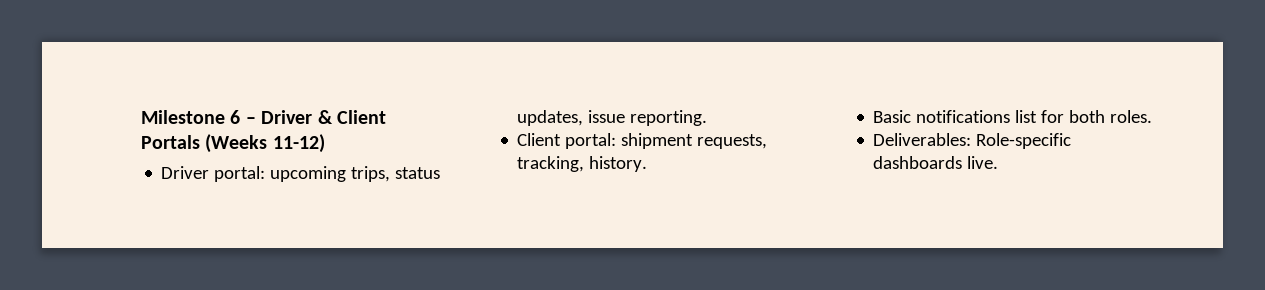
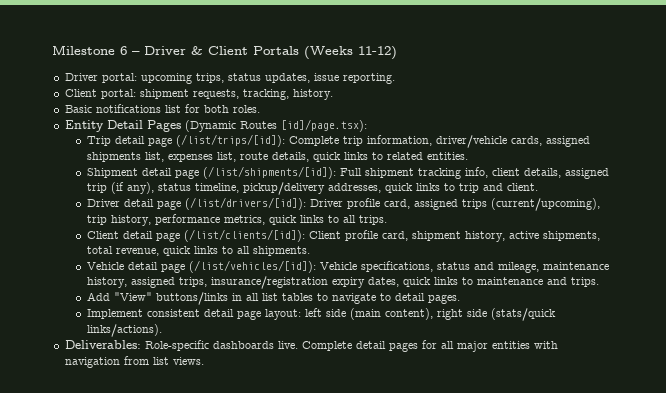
- Deliverables: Role-specific dashboards live.
+ Entity Detail Pages (Dynamic Routes [id]/page.tsx):
+ Trip detail page (/list/trips/[id]): Complete trip information, driver/vehicle cards, assigned shipments list, expenses list, route details, quick links to related entities.
+ Shipment detail page (/list/shipments/[id]): Full shipment tracking info, client details, assigned trip (if any), status timeline, pickup/delivery addresses, quick links to trip and client.
+ Driver detail page (/list/drivers/[id]): Driver profile card, assigned trips (current/upcoming), trip history, performance metrics, quick links to all trips.
+ Client detail page (/list/clients/[id]): Client profile card, shipment history, active shipments, total revenue, quick links to all shipments.
+ Vehicle detail page (/list/vehicles/[id]): Vehicle specifications, status and mileage, maintenance history, assigned trips, insurance/registration expiry dates, quick links to maintenance and trips.
+ Add "View" buttons/links in all list tables to navigate to detail pages.
+ Implement consistent detail page layout: left side (main content), right side (stats/quick links/actions).
+ Deliverables: Role-specific dashboards live. Complete detail pages for all major entities with navigation from list views.

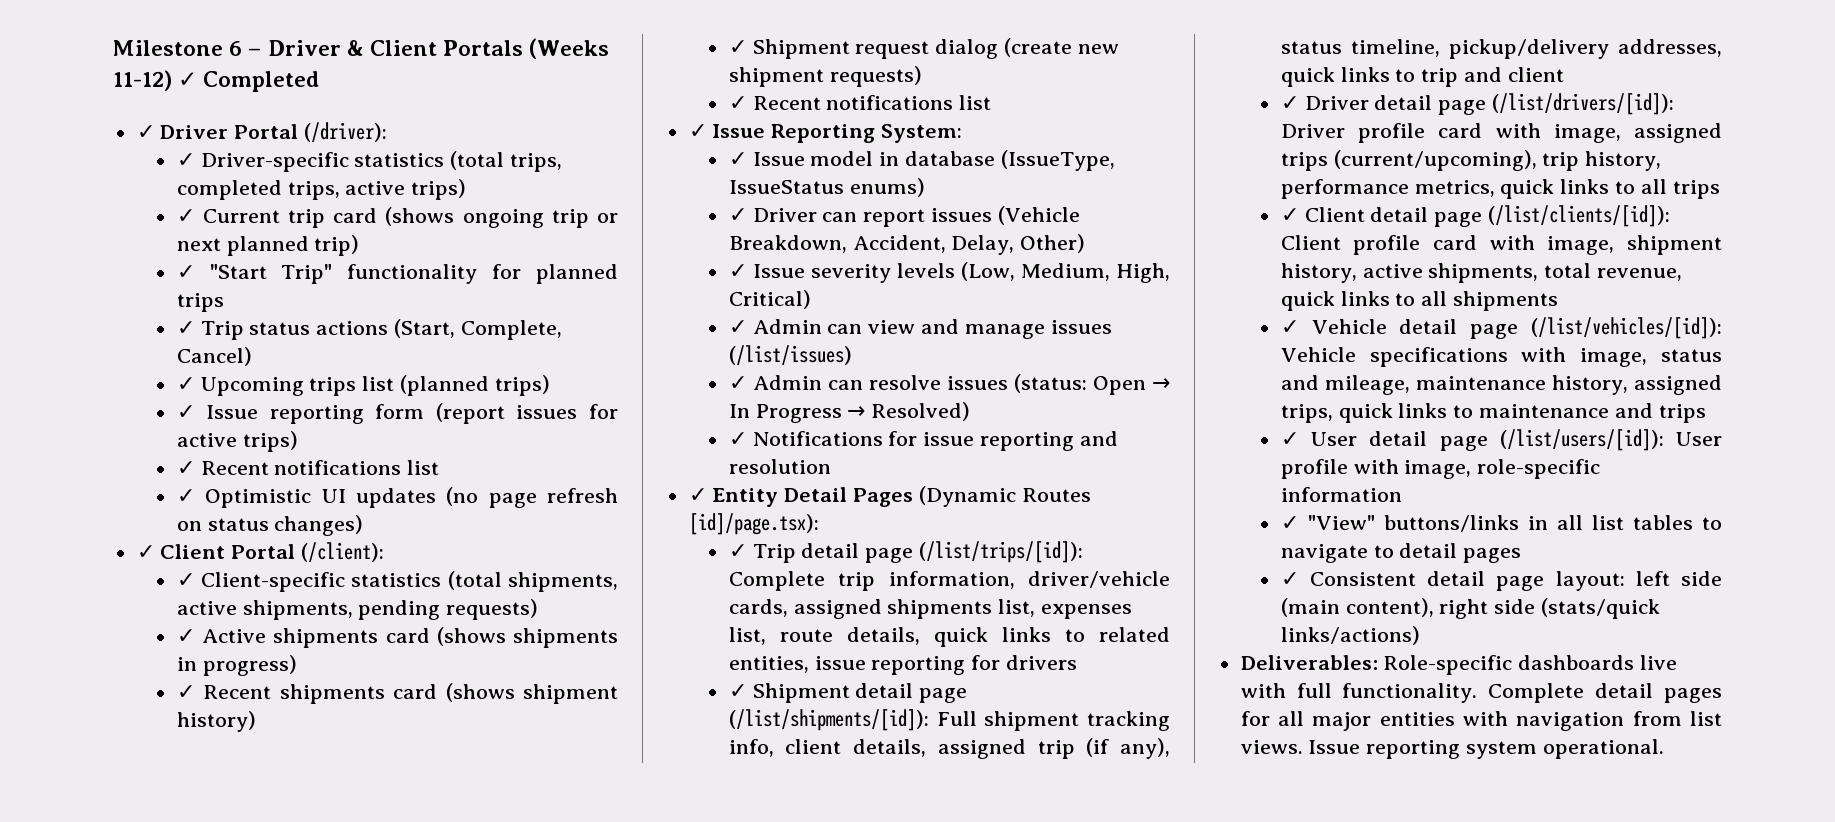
- Milestone 6 – Driver & Client Portals (Weeks 11-12)
- Driver portal: upcoming trips, status updates, issue reporting.
- Client portal: shipment requests, tracking, history.
- Basic notifications list for both roles.
- Entity Detail Pages (Dynamic Routes [id]/page.tsx):
+ Milestone 6 – Driver & Client Portals (Weeks 11-12) ✓ Completed
+ ✓ Driver Portal (/driver):
+ ✓ Driver-specific statistics (total trips, completed trips, active trips)
+ ✓ Current trip card (shows ongoing trip or next planned trip)
+ ✓ "Start Trip" functionality for planned trips
+ ✓ Trip status actions (Start, Complete, Cancel)
+ ✓ Upcoming trips list (planned trips)
+ ✓ Issue reporting form (report issues for active trips)
+ ✓ Recent notifications list
+ ✓ Optimistic UI updates (no page refresh on status changes)
+ ✓ Client Portal (/client):
+ ✓ Client-specific statistics (total shipments, active shipments, pending requests)
+ ✓ Active shipments card (shows shipments in progress)
+ ✓ Recent shipments card (shows shipment history)
+ ✓ Shipment request dialog (create new shipment requests)
+ ✓ Recent notifications list
+ ✓ Issue Reporting System:
+ ✓ Issue model in database (IssueType, IssueStatus enums)
+ ✓ Driver can report issues (Vehicle Breakdown, Accident, Delay, Other)
+ ✓ Issue severity levels (Low, Medium, High, Critical)
+ ✓ Admin can view and manage issues (/list/issues)
+ ✓ Admin can resolve issues (status: Open → In Progress → Resolved)
+ ✓ Notifications for issue reporting and resolution
+ ✓ Entity Detail Pages (Dynamic Routes [id]/page.tsx):
- Trip detail page (/list/trips/[id]):
+ ✓ Trip detail page (/list/trips/[id]):
- Complete trip information, driver/vehicle cards, assigned shipments list, expenses list, route details, quick links to related entities.
- Shipment detail page (/list/shipments/[id]):
+ Complete trip information, driver/vehicle cards, assigned shipments list, expenses list, route details, quick links to related entities, issue reporting for drivers
+ ✓ Shipment detail page (/list/shipments/[id]):
- Full shipment tracking info, client details, assigned trip (if any), status timeline, pickup/delivery addresses, quick links to trip and client.
- Driver detail page (/list/drivers/[id]):
+ Full shipment tracking info, client details, assigned trip (if any), status timeline, pickup/delivery addresses, quick links to trip and client
+ ✓ Driver detail page (/list/drivers/[id]):
- Driver profile card, assigned trips (current/upcoming), trip history, performance metrics, quick links to all trips.
- Client detail page (/list/clients/[id]):
+ Driver profile card with image, assigned trips (current/upcoming), trip history, performance metrics, quick links to all trips
+ ✓ Client detail page (/list/clients/[id]):
- Client profile card, shipment history, active shipments, total revenue, quick links to all shipments.
- Vehicle detail page (/list/vehicles/[id]):
+ Client profile card with image, shipment history, active shipments, total revenue, quick links to all shipments
+ ✓ Vehicle detail page (/list/vehicles/[id]):
- Vehicle specifications, status and mileage, maintenance history, assigned trips, insurance/registration expiry dates, quick links to maintenance and trips.
- Add "View" buttons/links in all list tables to navigate to detail pages.
- Implement consistent detail page layout:
+ Vehicle specifications with image, status and mileage, maintenance history, assigned trips, quick links to maintenance and trips
+ ✓ User detail page (/list/users/[id]): User profile with image, role-specific information
+ ✓ "View" buttons/links in all list tables to navigate to detail pages
+ ✓ Consistent detail page layout:
- left side (main content), right side (stats/quick links/actions).
+ left side (main content), right side (stats/quick links/actions)
- Deliverables: Role-specific dashboards live.
+ Deliverables: Role-specific dashboards live with full functionality.
+ Issue reporting system operational.

